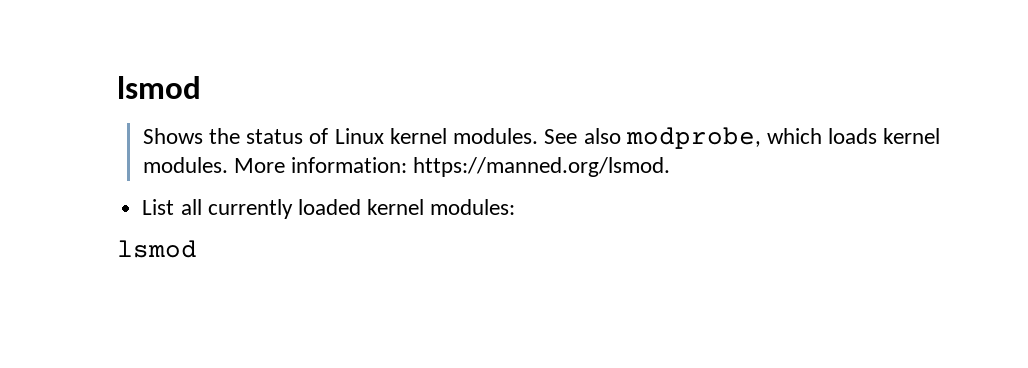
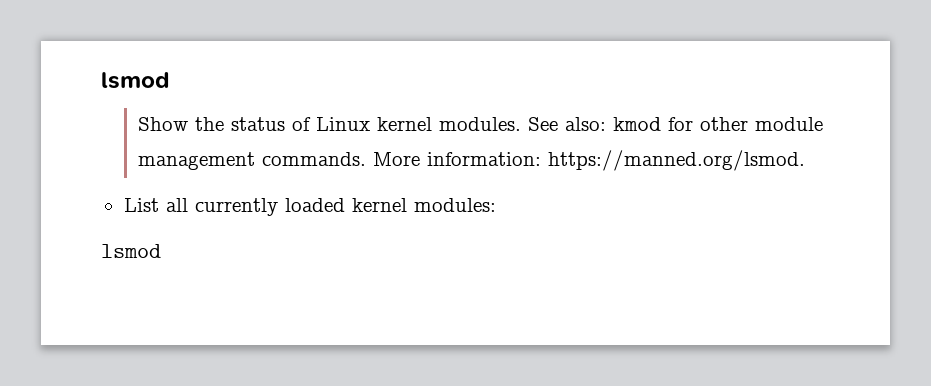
- Shows the status of Linux kernel modules.
+ Show the status of Linux kernel modules.
- See also modprobe, which loads kernel modules.
+ See also: kmod for other module management commands.

